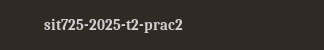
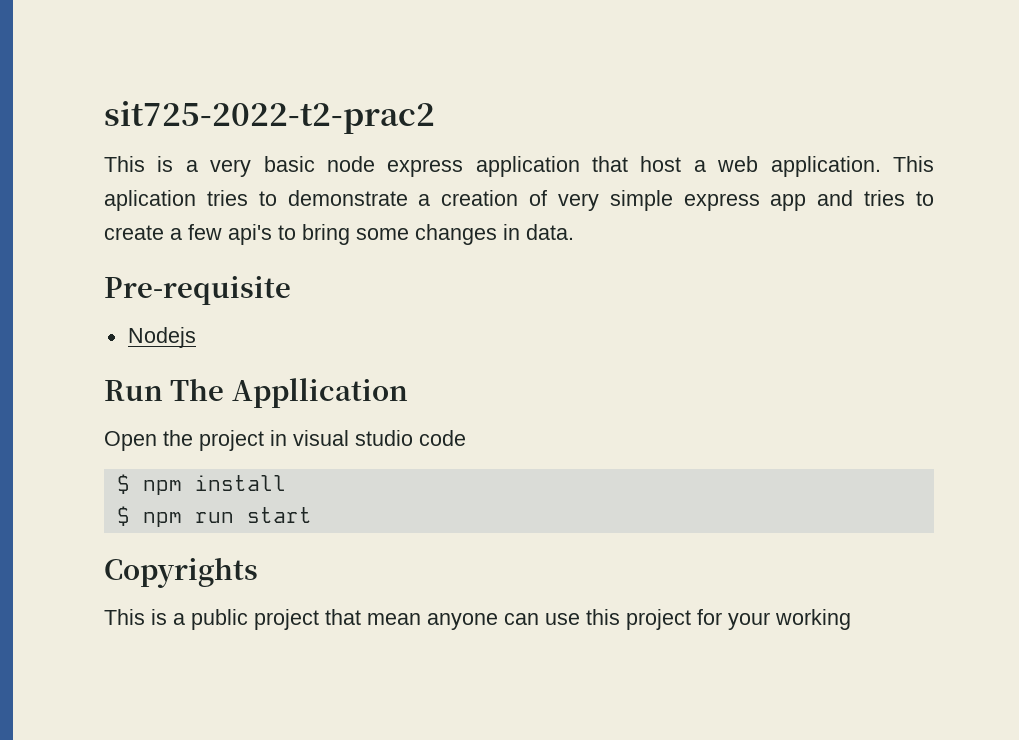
- sit725-2025-t2-prac2
+ sit725-2022-t2-prac2
+ This is a very basic node express application that host a web application. This aplication tries to demonstrate a creation of very simple express app and tries to create a few api's to bring some changes in data.
+ Pre-requisite
+ Nodejs
+ Run The Appllication
+ Open the project in visual studio code
+ $ npm install
+ $ npm run start
+ Copyrights
+ This is a public project that mean anyone can use this project for your working

